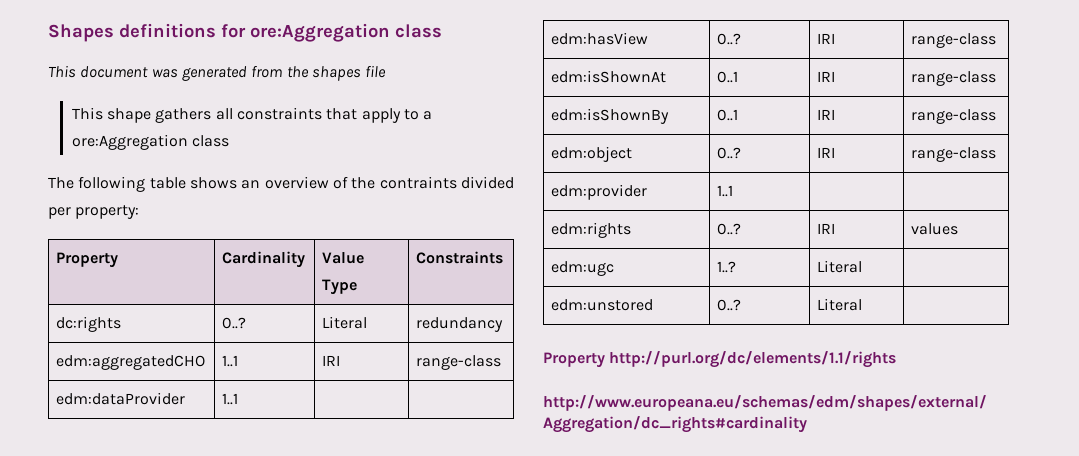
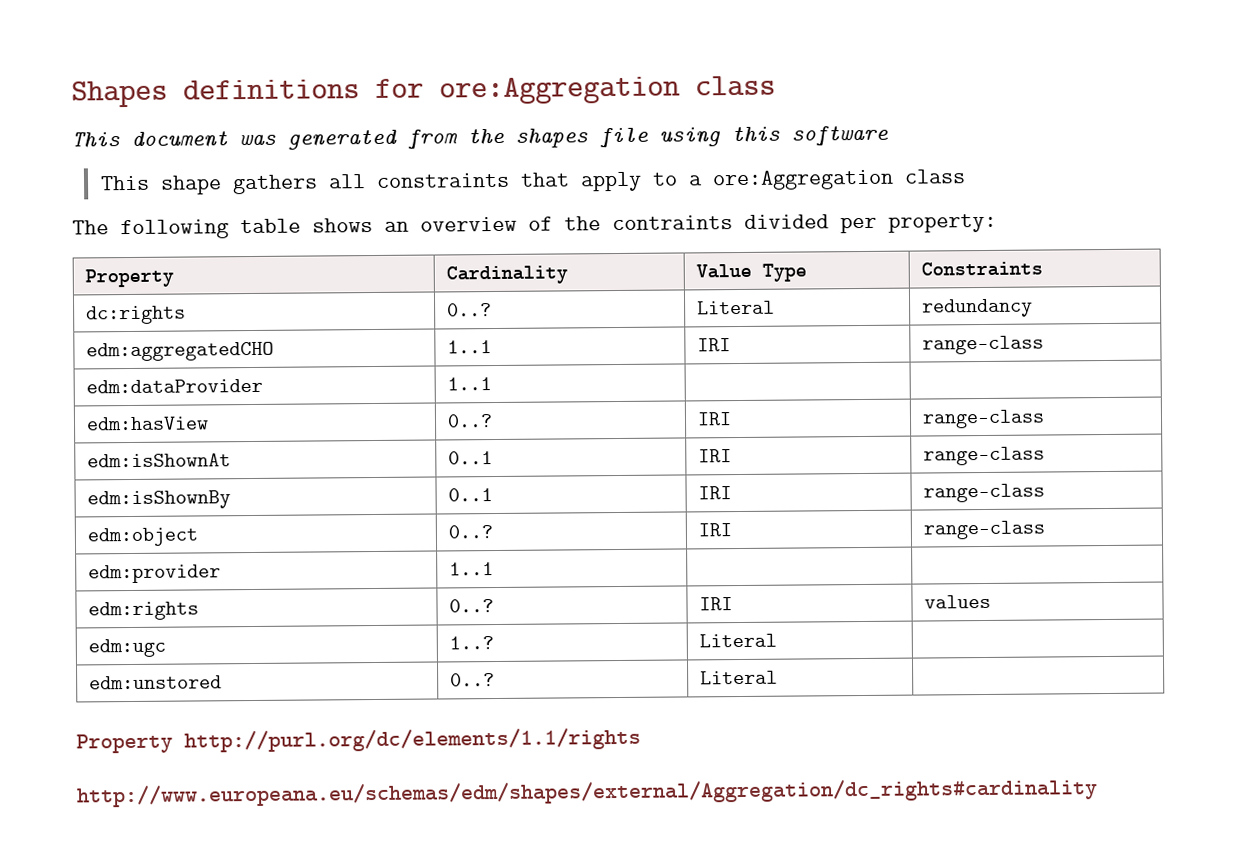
- This document was generated from the shapes file
+ This document was generated from the shapes file using this software

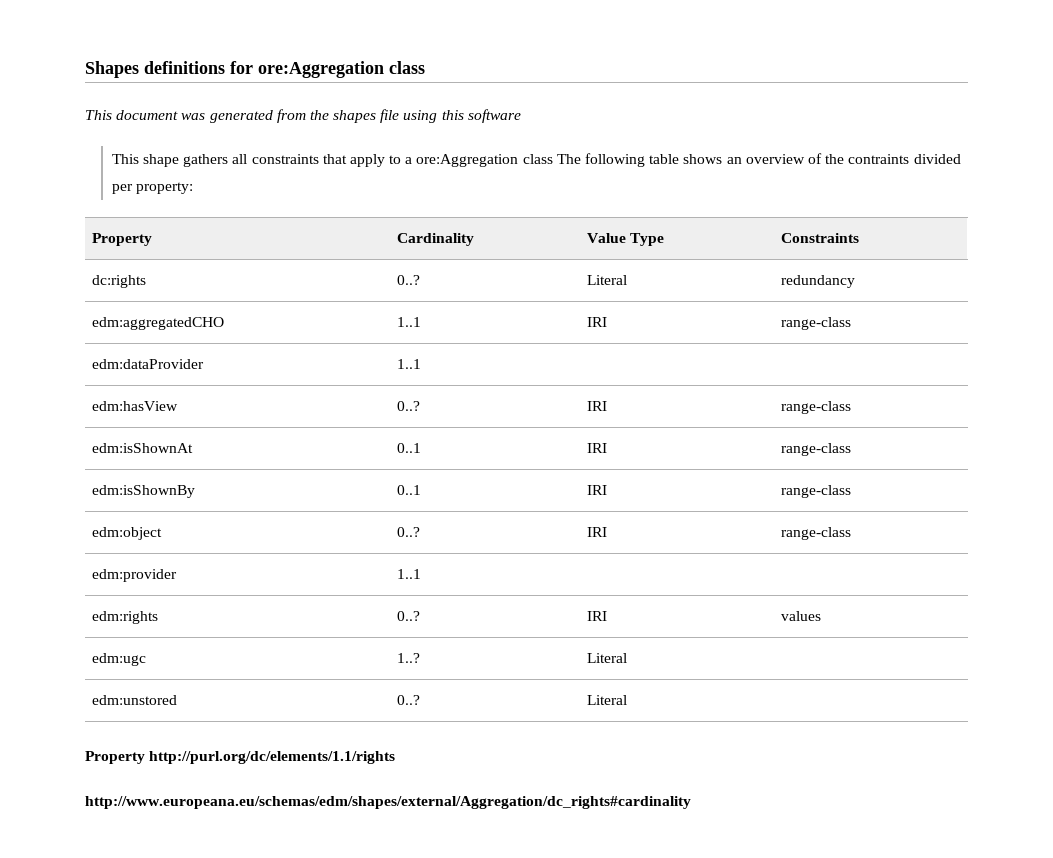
- This shape gathers all constraints that apply to a ore:Aggregation class
- The following table shows an overview of the contraints divided per property:
+ This shape gathers all constraints that apply to a ore:Aggregation class The following table shows an overview of the contraints divided per property:

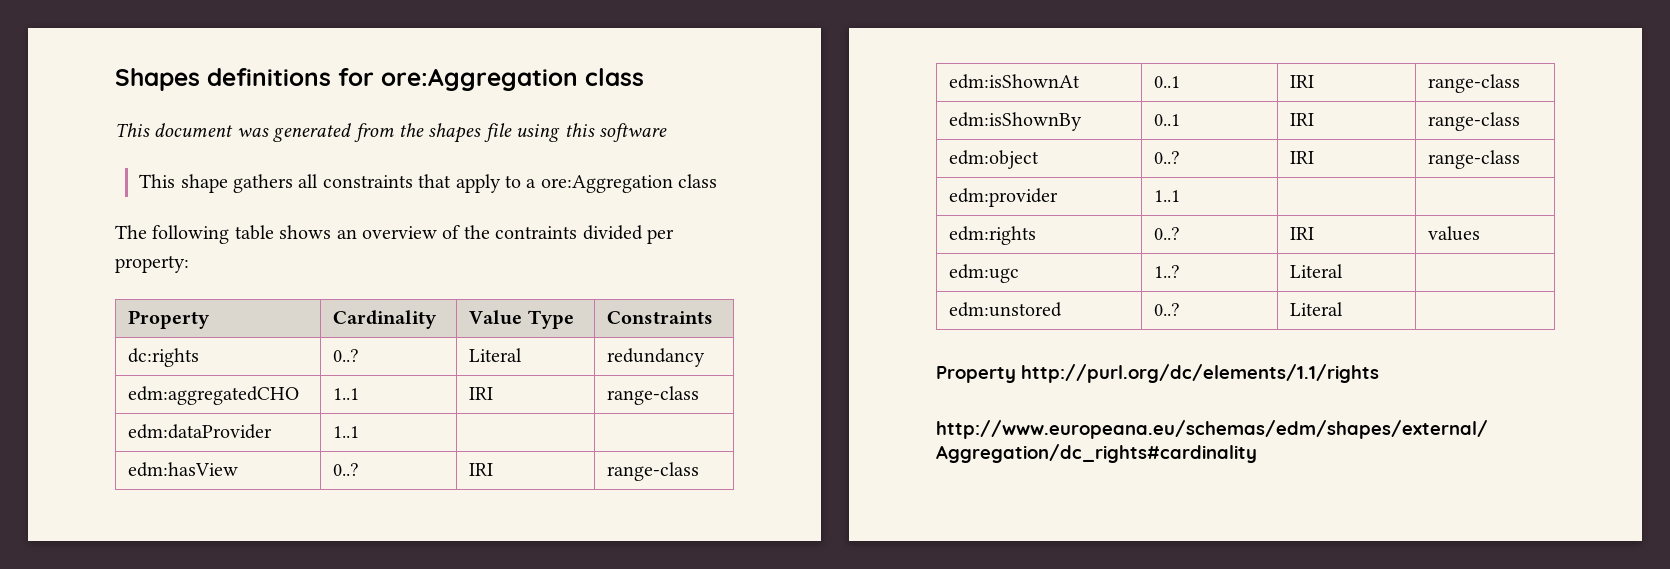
- This shape gathers all constraints that apply to a ore:Aggregation class The following table shows an overview of the contraints divided per property:
+ This shape gathers all constraints that apply to a ore:Aggregation class
+ The following table shows an overview of the contraints divided per property:

